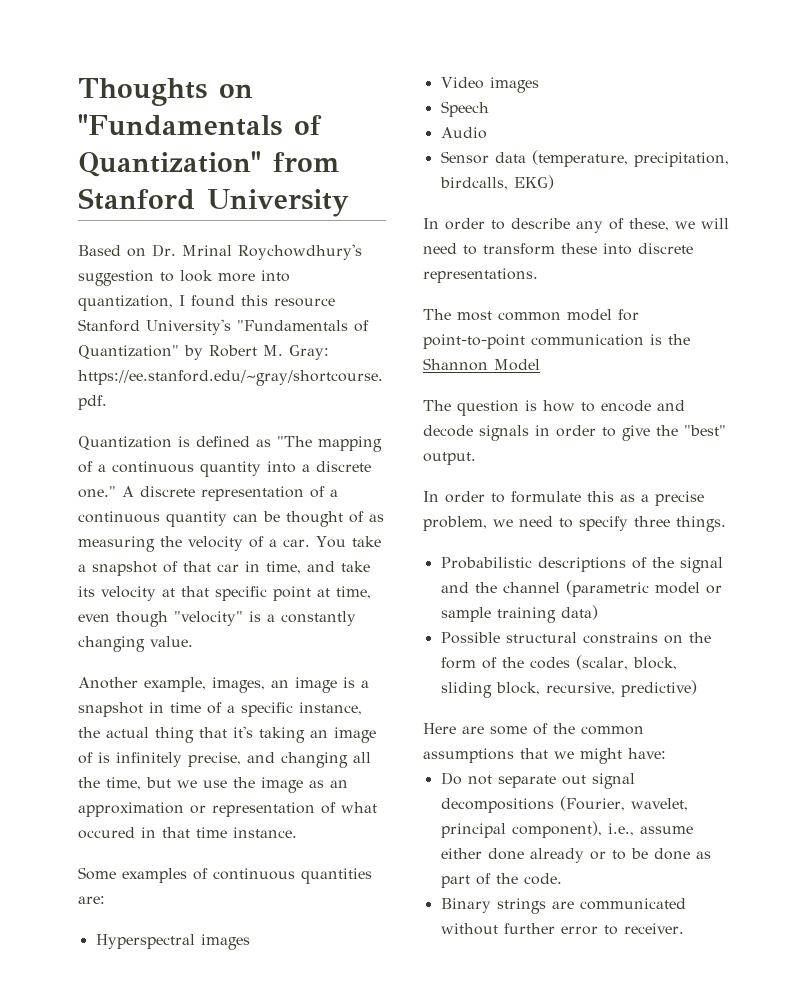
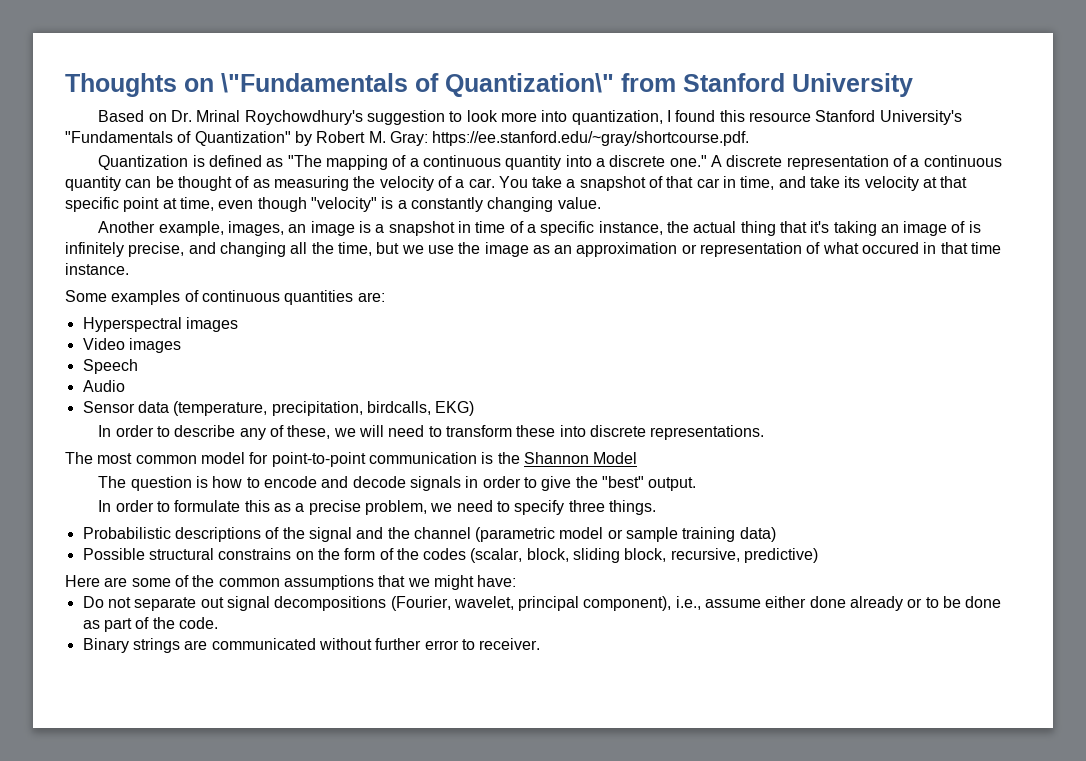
- Thoughts on "Fundamentals of Quantization" from Stanford University
+ Thoughts on \"Fundamentals of Quantization\" from Stanford University

